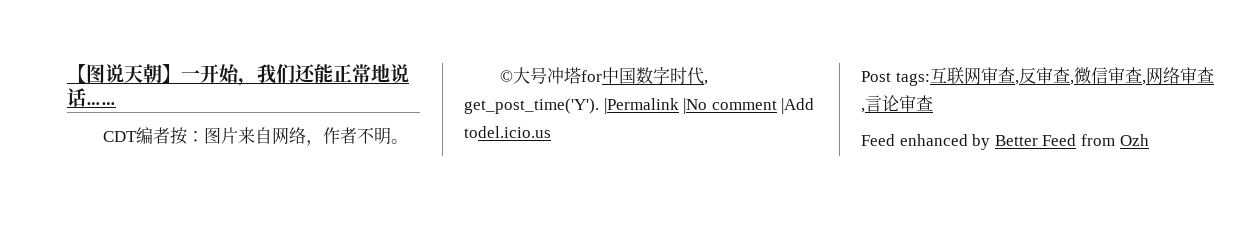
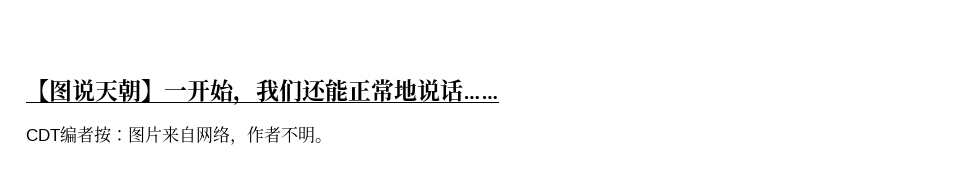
- ©大号冲塔for中国数字时代, get_post_time('Y'). |Permalink |No comment |Add todel.icio.us
- Post tags:互联网审查,反审查,微信审查,网络审查,言论审查
- Feed enhanced by Better Feed from Ozh

